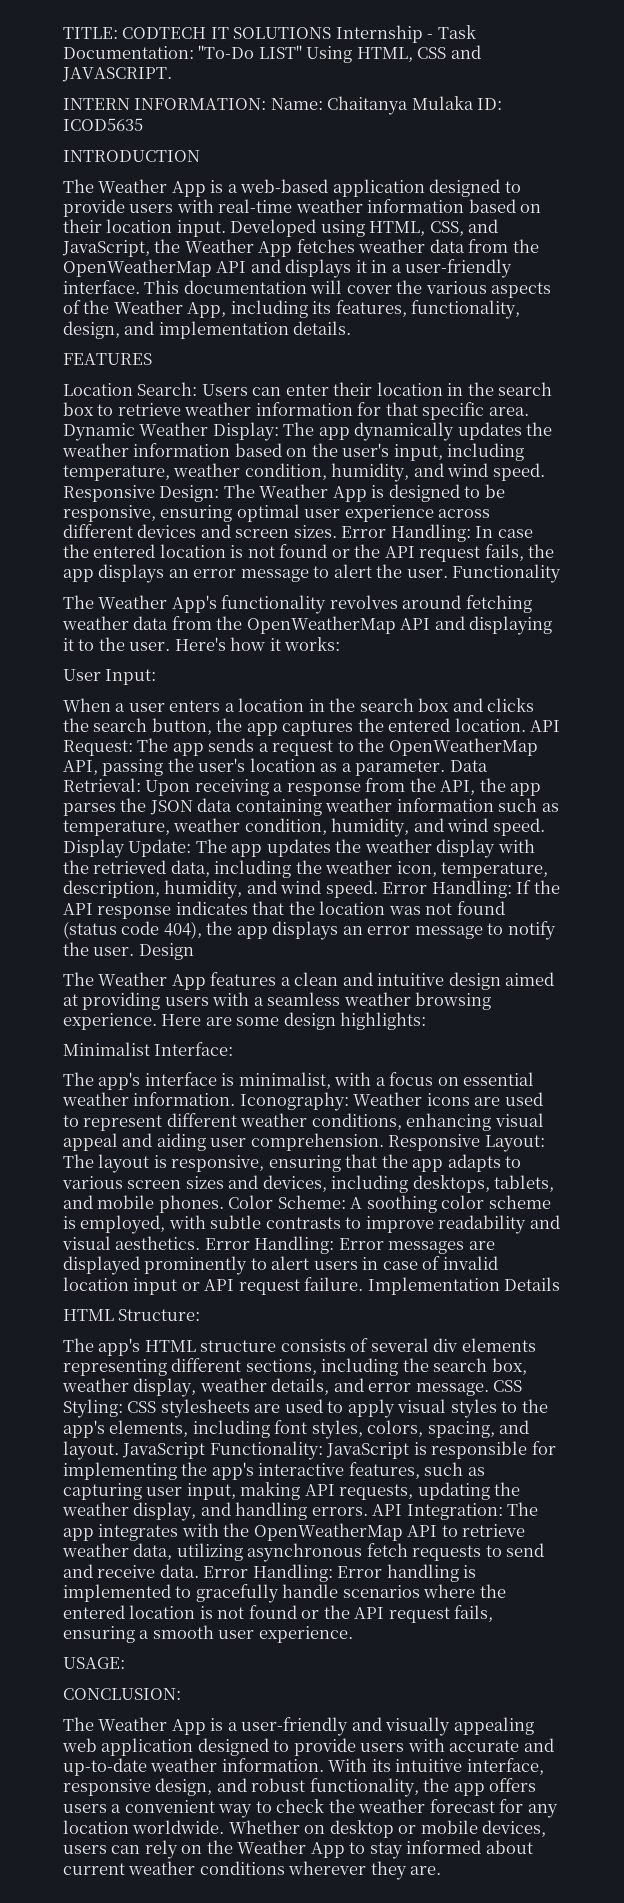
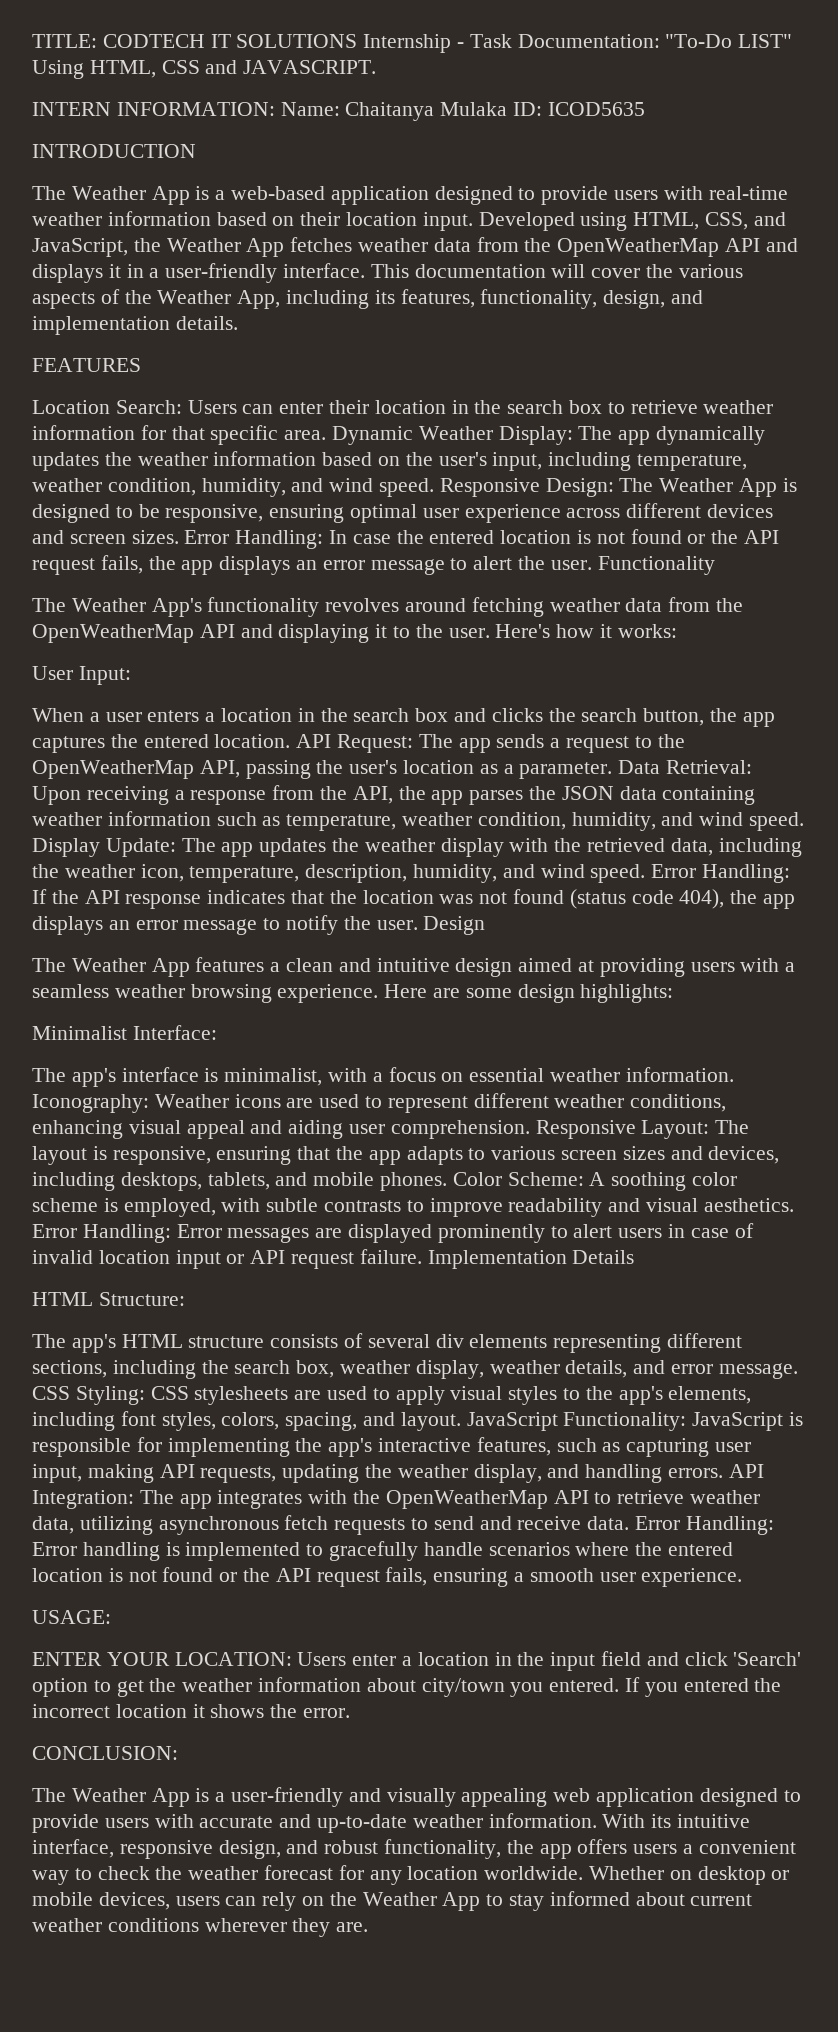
+ ENTER YOUR LOCATION: Users enter a location in the input field and click 'Search' option to get the weather information about city/town you entered. If you entered the incorrect location it shows the error.

